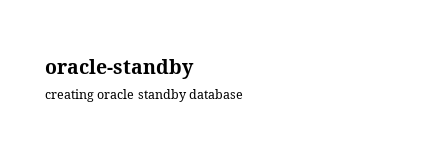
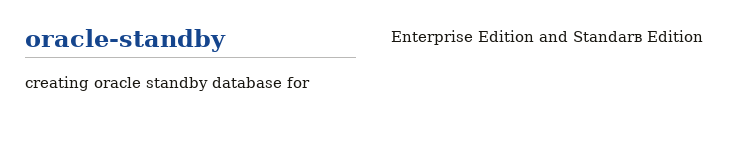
- creating oracle standby database
+ creating oracle standby database for Enterprise Edition and Standarв Edition

